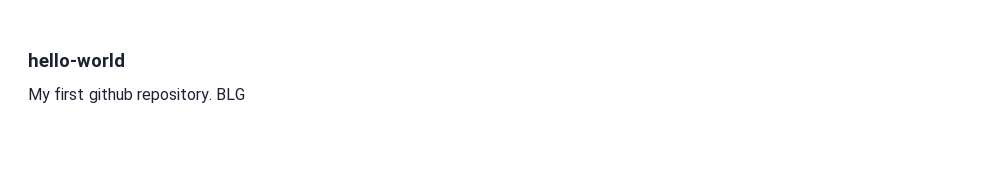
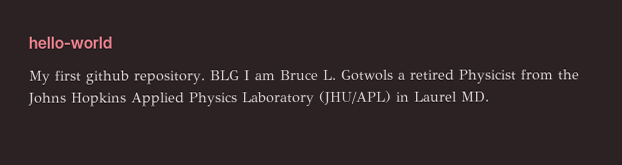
- BLG
+ BLG I am Bruce L. Gotwols a retired Physicist from the Johns Hopkins Applied Physics Laboratory (JHU/APL) in Laurel MD.

